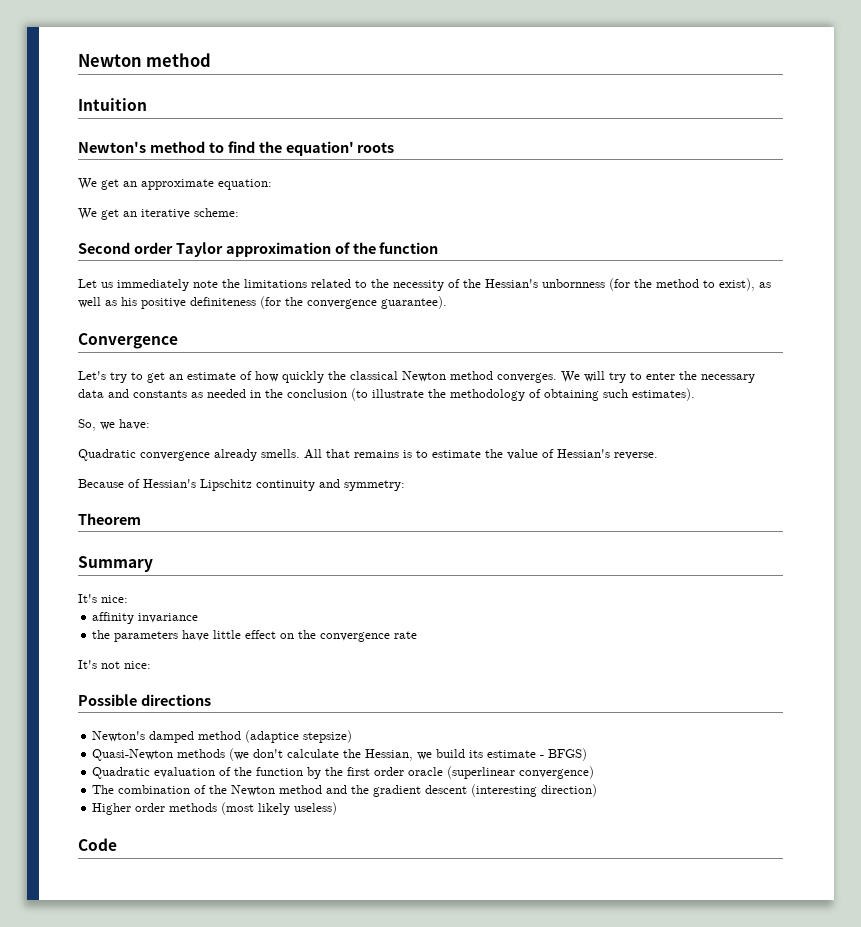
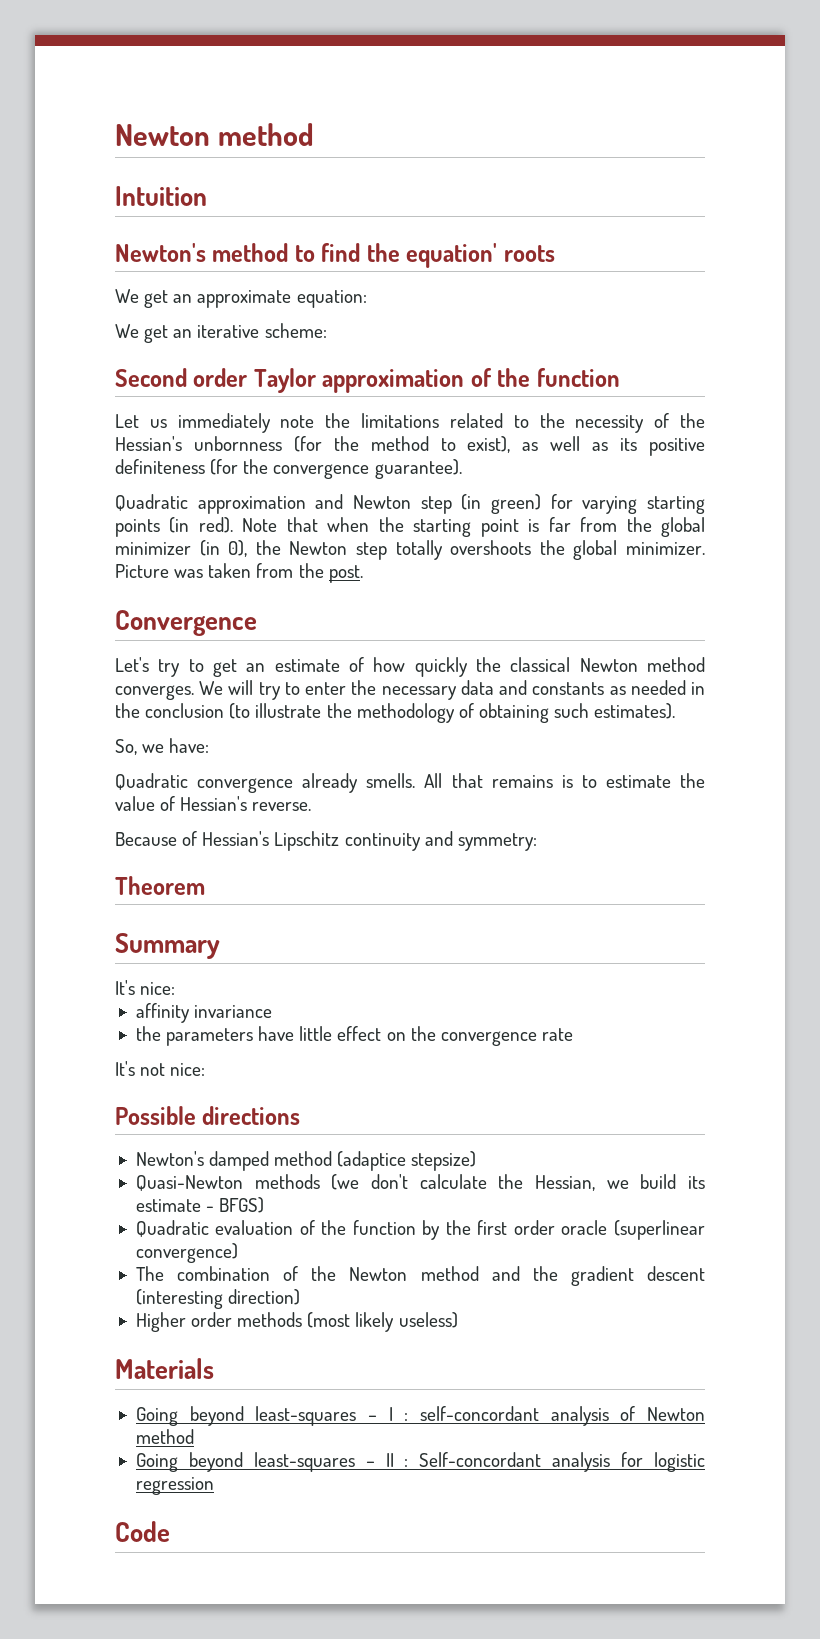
- Let us immediately note the limitations related to the necessity of the Hessian's unbornness (for the method to exist), as well as his positive definiteness (for the convergence guarantee).
+ Let us immediately note the limitations related to the necessity of the Hessian's unbornness (for the method to exist), as well as its positive definiteness (for the convergence guarantee).
+ Quadratic approximation and Newton step (in green) for varying starting points (in red). Note that when the starting point is far from the global minimizer (in 0), the Newton step totally overshoots the global minimizer. Picture was taken from the post.
+ Materials
+ Going beyond least-squares – I : self-concordant analysis of Newton method
+ Going beyond least-squares – II : Self-concordant analysis for logistic regression

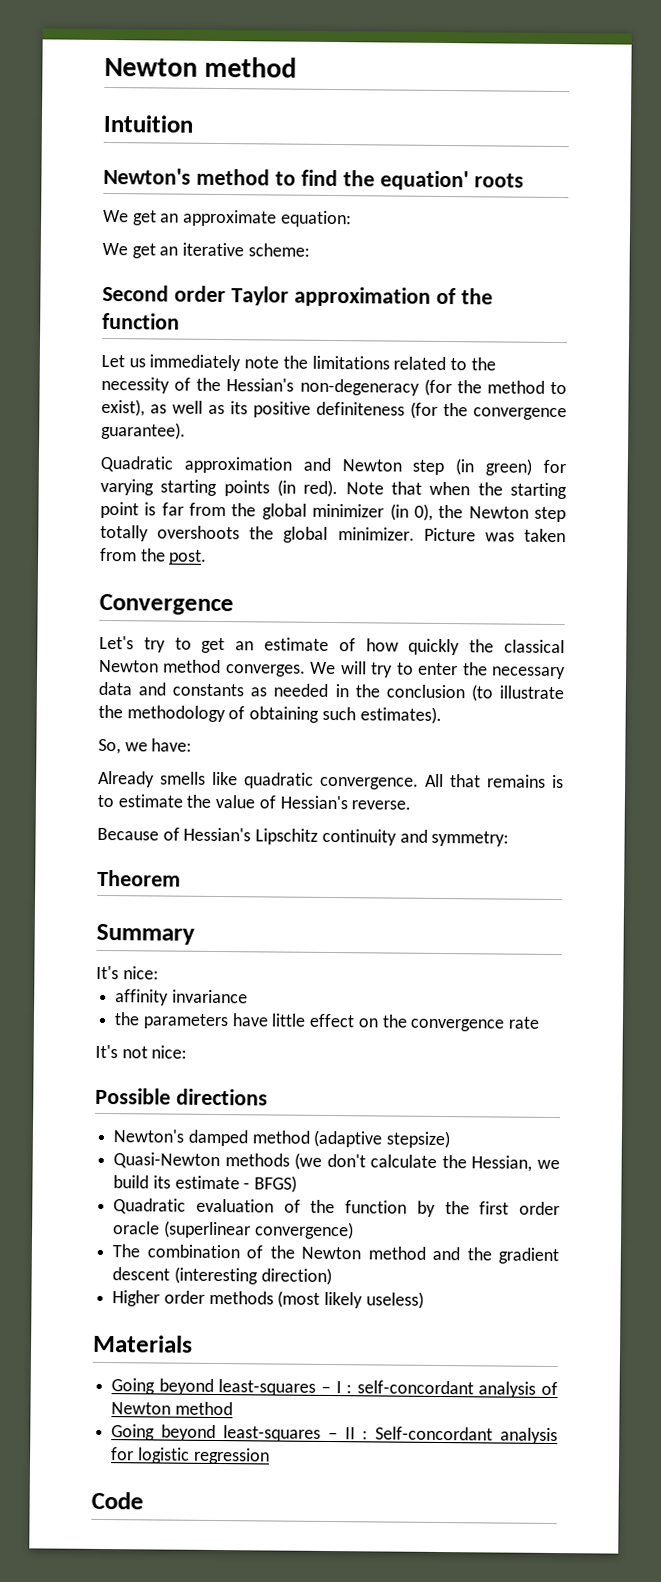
- Let us immediately note the limitations related to the necessity of the Hessian's unbornness (for the method to exist), as well as its positive definiteness (for the convergence guarantee).
+ Let us immediately note the limitations related to the necessity of the Hessian's non-degeneracy (for the method to exist), as well as its positive definiteness (for the convergence guarantee).
- Quadratic convergence already smells.
+ Already smells like quadratic convergence.
- Newton's damped method (adaptice stepsize)
+ Newton's damped method (adaptive stepsize)

